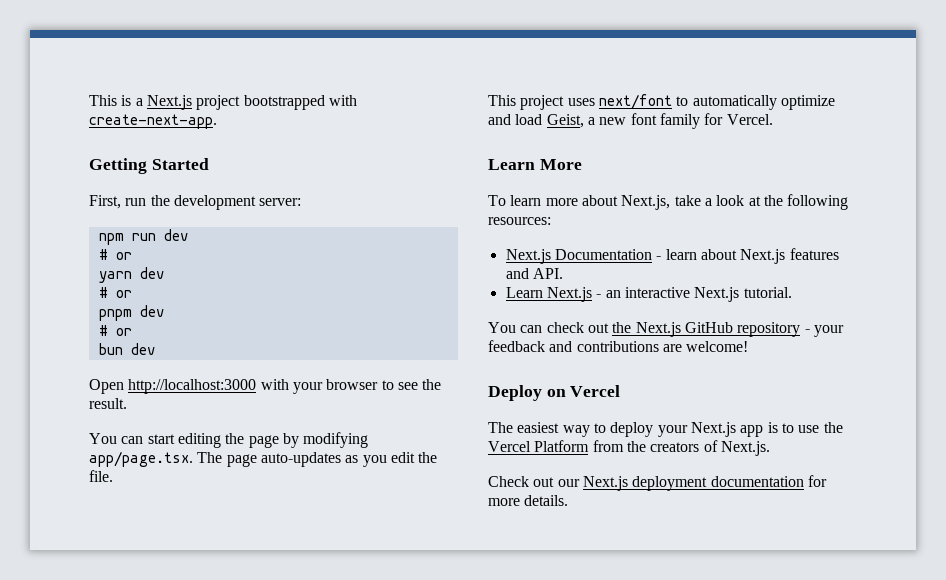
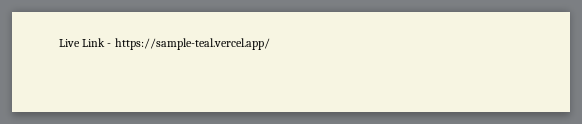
- This is a Next.js project bootstrapped with create-next-app.
- Getting Started
- First, run the development server:
- npm run dev
- # or
- yarn dev
- # or
- pnpm dev
- # or
- bun dev
- Open http://localhost:3000 with your browser to see the result.
- You can start editing the page by modifying app/page.tsx. The page auto-updates as you edit the file.
- This project uses next/font to automatically optimize and load Geist, a new font family for Vercel.
- Learn More
- To learn more about Next.js, take a look at the following resources:
- Next.js Documentation - learn about Next.js features and API.
- Learn Next.js - an interactive Next.js tutorial.
- You can check out the Next.js GitHub repository - your feedback and contributions are welcome!
- Deploy on Vercel
- The easiest way to deploy your Next.js app is to use the Vercel Platform from the creators of Next.js.
- Check out our Next.js deployment documentation for more details.
+ Live Link - https://sample-teal.vercel.app/

